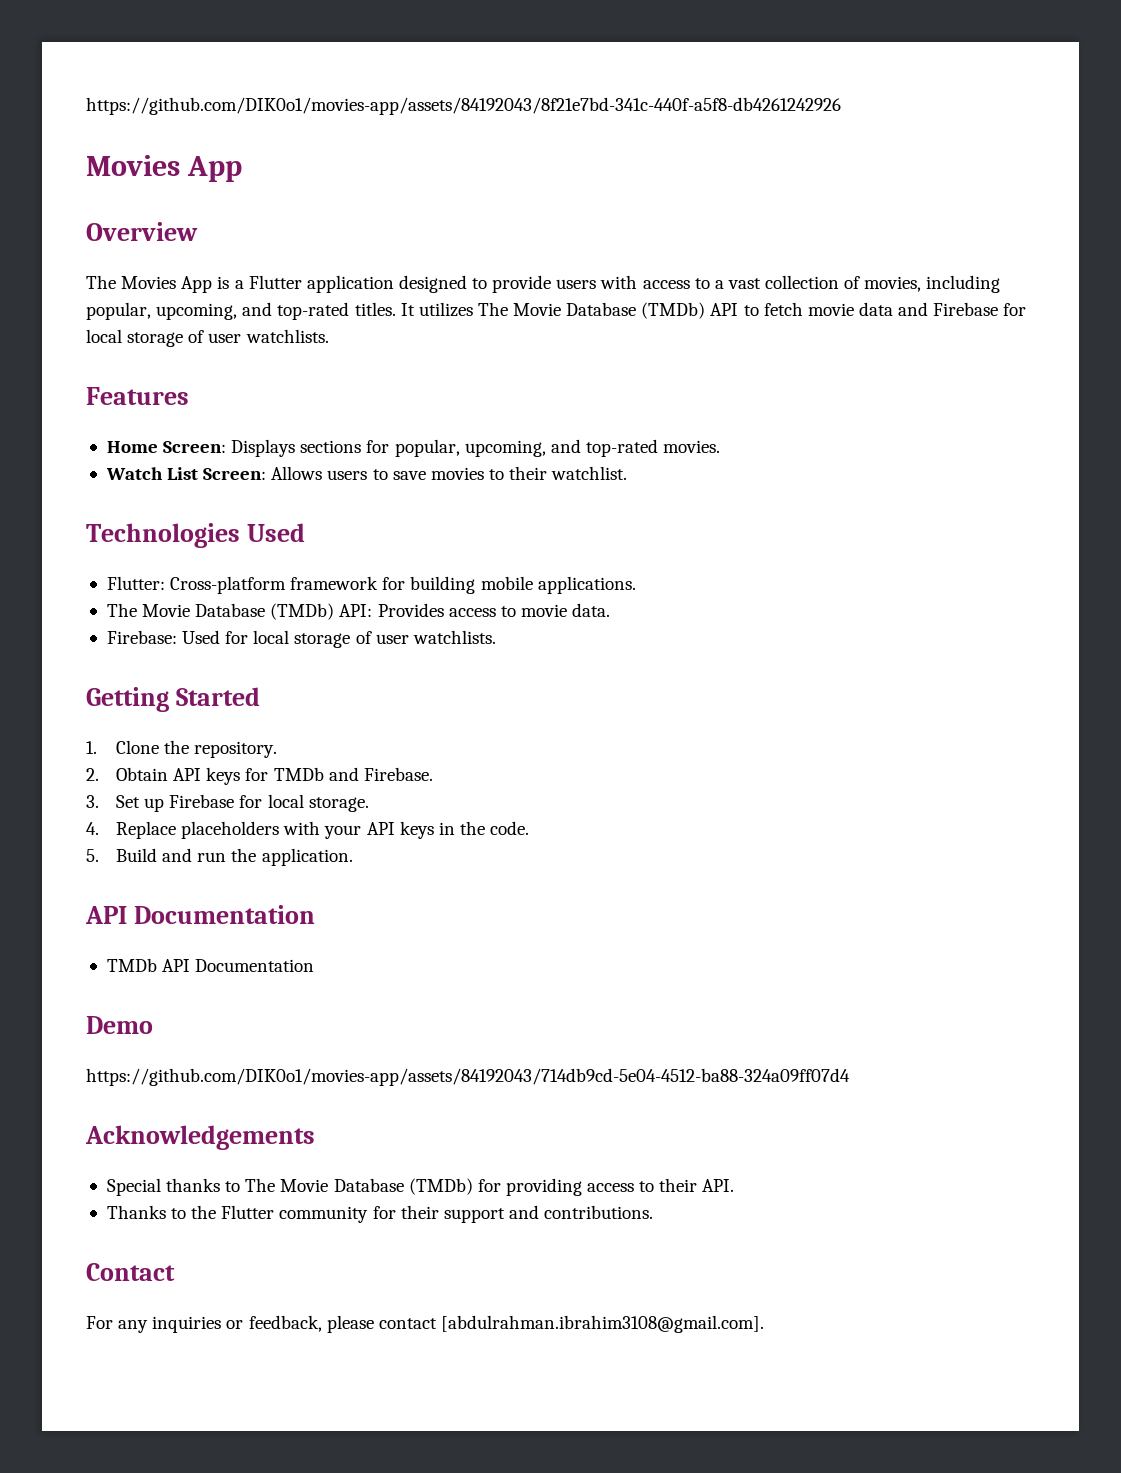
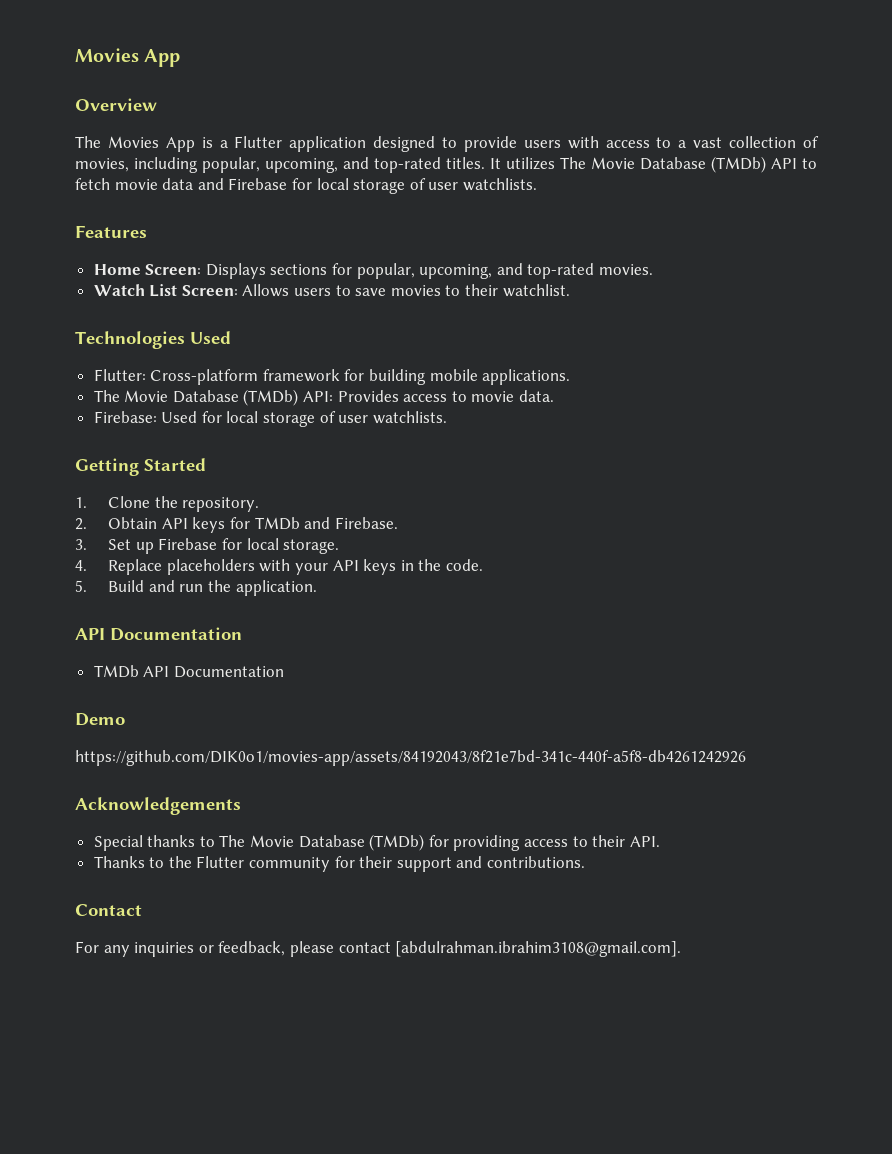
- https://github.com/DIK0o1/movies-app/assets/84192043/8f21e7bd-341c-440f-a5f8-db4261242926
- https://github.com/DIK0o1/movies-app/assets/84192043/714db9cd-5e04-4512-ba88-324a09ff07d4
+ https://github.com/DIK0o1/movies-app/assets/84192043/8f21e7bd-341c-440f-a5f8-db4261242926

